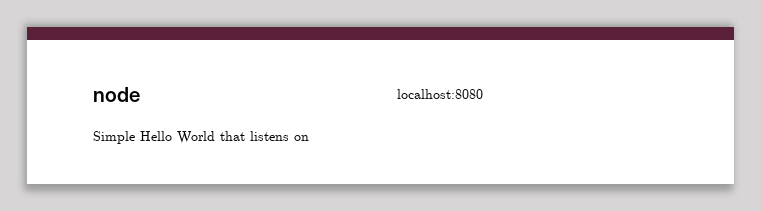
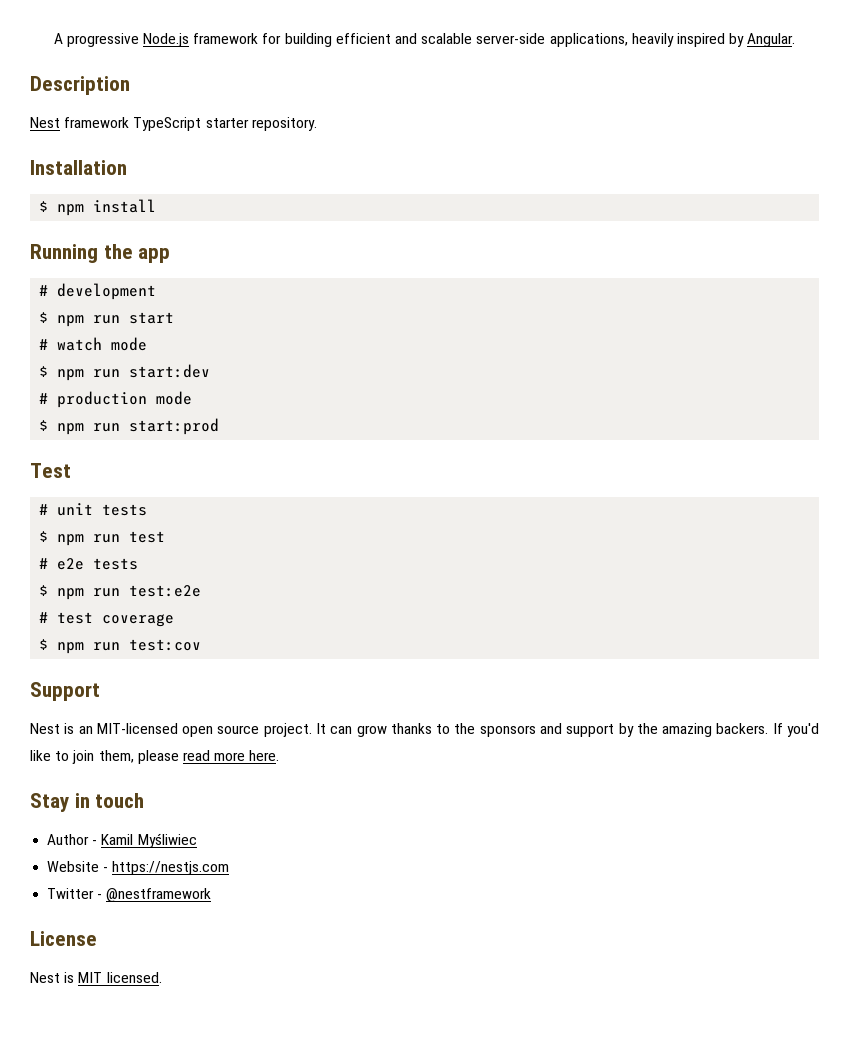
- node
- Simple Hello World that listens on localhost:8080
+ A progressive Node.js framework for building efficient and scalable server-side applications, heavily inspired by Angular.
+ Description
+ Nest framework TypeScript starter repository.
+ Installation
+ $ npm install
+ Running the app
+ # development
+ $ npm run start
+ # watch mode
+ $ npm run start:dev
+ # production mode
+ $ npm run start:prod
+ Test
+ # unit tests
+ $ npm run test
+ # e2e tests
+ $ npm run test:e2e
+ # test coverage
+ $ npm run test:cov
+ Support
+ Nest is an MIT-licensed open source project. It can grow thanks to the sponsors and support by the amazing backers. If you'd like to join them, please read more here.
+ Stay in touch
+ Author - Kamil Myśliwiec
+ Website - https://nestjs.com
+ Twitter - @nestframework
+ License
+ Nest is MIT licensed.

